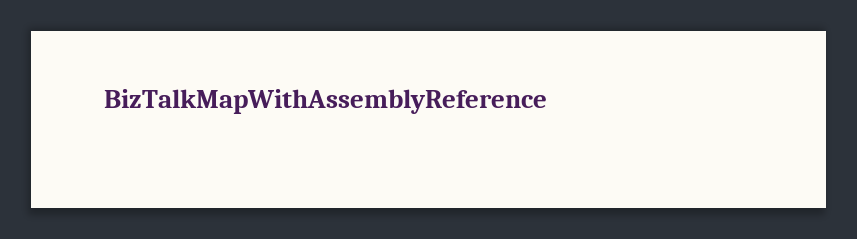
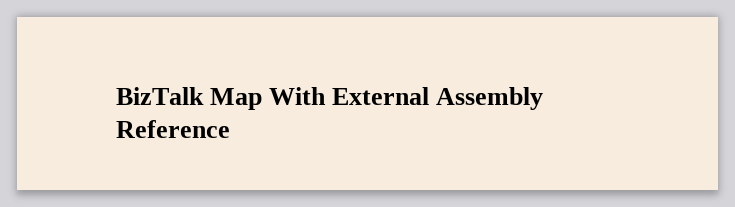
- BizTalkMapWithAssemblyReference
+ BizTalk Map With External Assembly Reference

